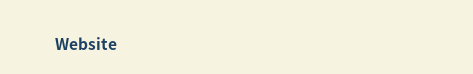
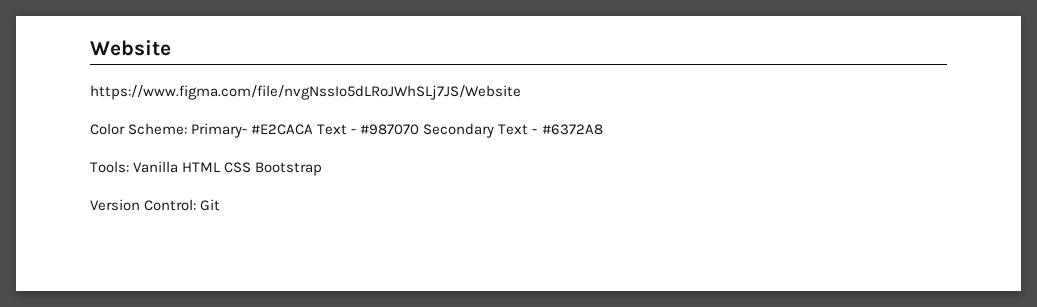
+ https://www.figma.com/file/nvgNssIo5dLRoJWhSLj7JS/Website
+ Color Scheme: Primary- #E2CACA Text - #987070 Secondary Text - #6372A8
+ Tools: Vanilla HTML CSS Bootstrap
+ Version Control: Git

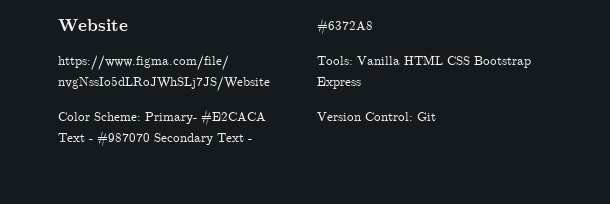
- Tools: Vanilla HTML CSS Bootstrap
+ Tools: Vanilla HTML CSS Bootstrap Express

